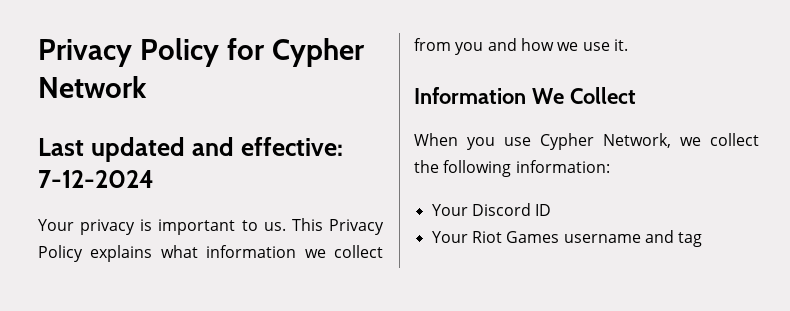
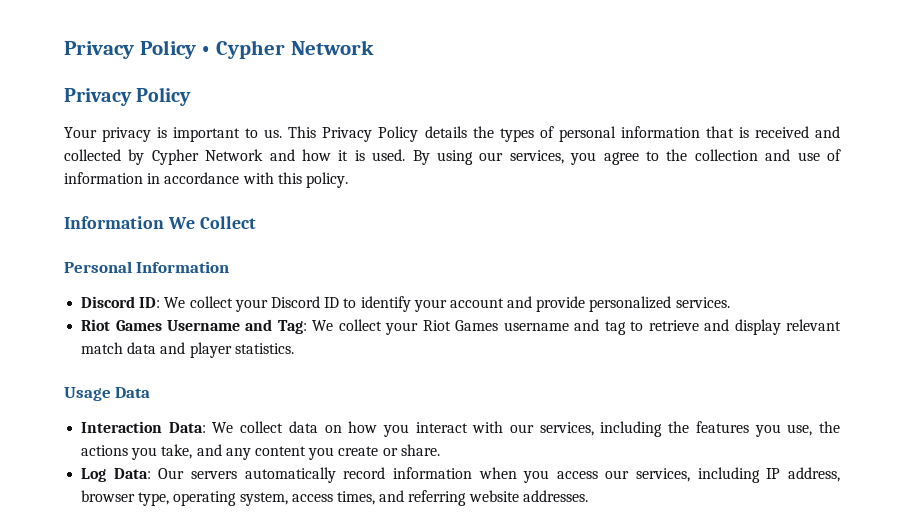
- Privacy Policy for Cypher Network
- Last updated and effective: 7-12-2024
+ Privacy Policy • Cypher Network
+ Privacy Policy
- This Privacy Policy explains what information we collect from you and how we use it.
+ This Privacy Policy details the types of personal information that is received and collected by Cypher Network and how it is used. By using our services, you agree to the collection and use of information in accordance with this policy.
  Information We Collect
- When you use Cypher Network, we collect the following information:
- Your Discord ID
- Your Riot Games username and tag
+ Personal Information
+ Discord ID: We collect your Discord ID to identify your account and provide personalized services.
+ Riot Games Username and Tag: We collect your Riot Games username and tag to retrieve and display relevant match data and player statistics.
+ Usage Data
+ Interaction Data: We collect data on how you interact with our services, including the features you use, the actions you take, and any content you create or share.
+ Log Data: Our servers automatically record information when you access our services, including IP address, browser type, operating system, access times, and referring website addresses.

